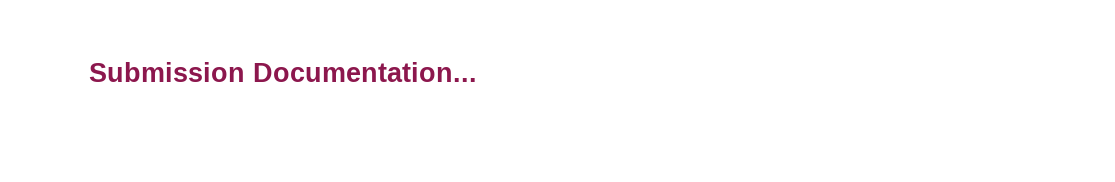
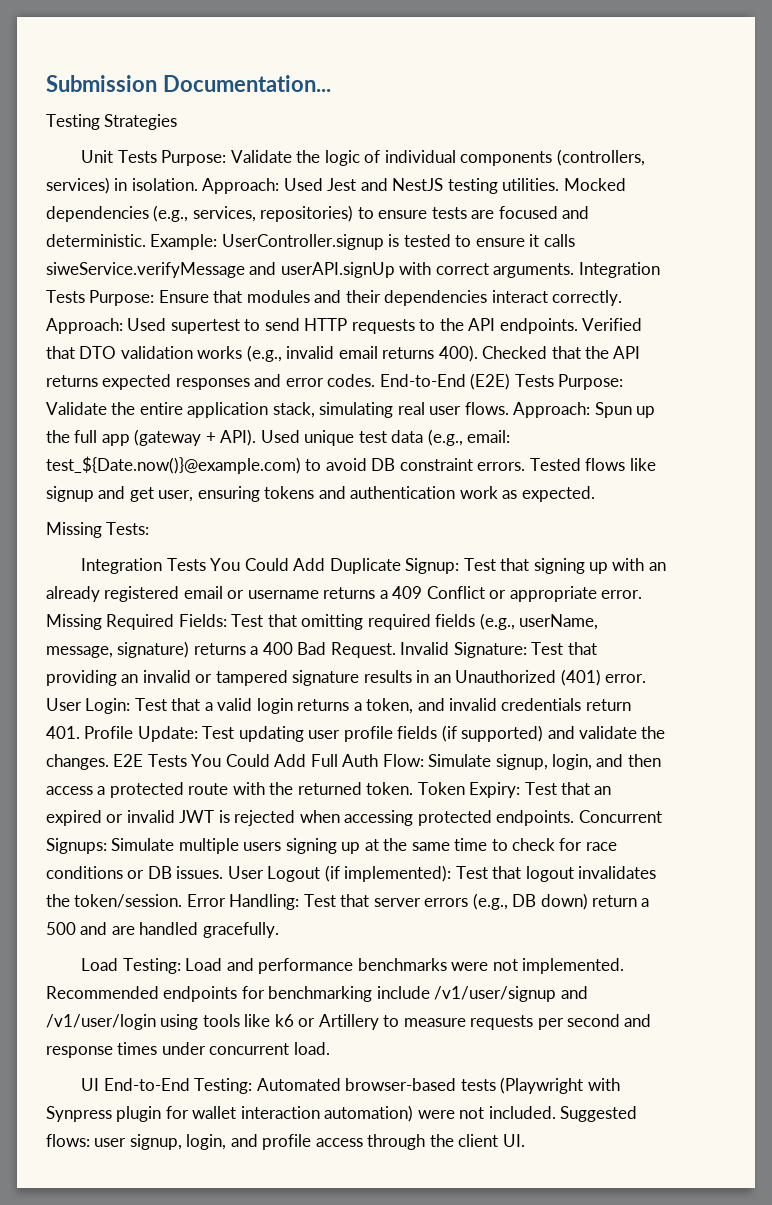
+ Testing Strategies
+ Unit Tests Purpose: Validate the logic of individual components (controllers, services) in isolation. Approach: Used Jest and NestJS testing utilities. Mocked dependencies (e.g., services, repositories) to ensure tests are focused and deterministic. Example: UserController.signup is tested to ensure it calls siweService.verifyMessage and userAPI.signUp with correct arguments. Integration Tests Purpose: Ensure that modules and their dependencies interact correctly. Approach: Used supertest to send HTTP requests to the API endpoints. Verified that DTO validation works (e.g., invalid email returns 400). Checked that the API returns expected responses and error codes. End-to-End (E2E) Tests Purpose: Validate the entire application stack, simulating real user flows. Approach: Spun up the full app (gateway + API). Used unique test data (e.g., email: test_${Date.now()}@example.com) to avoid DB constraint errors. Tested flows like signup and get user, ensuring tokens and authentication work as expected.
+ Missing Tests:
+ Integration Tests You Could Add Duplicate Signup: Test that signing up with an already registered email or username returns a 409 Conflict or appropriate error. Missing Required Fields: Test that omitting required fields (e.g., userName, message, signature) returns a 400 Bad Request. Invalid Signature: Test that providing an invalid or tampered signature results in an Unauthorized (401) error. User Login: Test that a valid login returns a token, and invalid credentials return 401. Profile Update: Test updating user profile fields (if supported) and validate the changes. E2E Tests You Could Add Full Auth Flow: Simulate signup, login, and then access a protected route with the returned token. Token Expiry: Test that an expired or invalid JWT is rejected when accessing protected endpoints. Concurrent Signups: Simulate multiple users signing up at the same time to check for race conditions or DB issues. User Logout (if implemented): Test that logout invalidates the token/session. Error Handling: Test that server errors (e.g., DB down) return a 500 and are handled gracefully.
+ Load Testing: Load and performance benchmarks were not implemented. Recommended endpoints for benchmarking include /v1/user/signup and /v1/user/login using tools like k6 or Artillery to measure requests per second and response times under concurrent load.
+ UI End-to-End Testing: Automated browser-based tests (Playwright with Synpress plugin for wallet interaction automation) were not included. Suggested flows: user signup, login, and profile access through the client UI.

